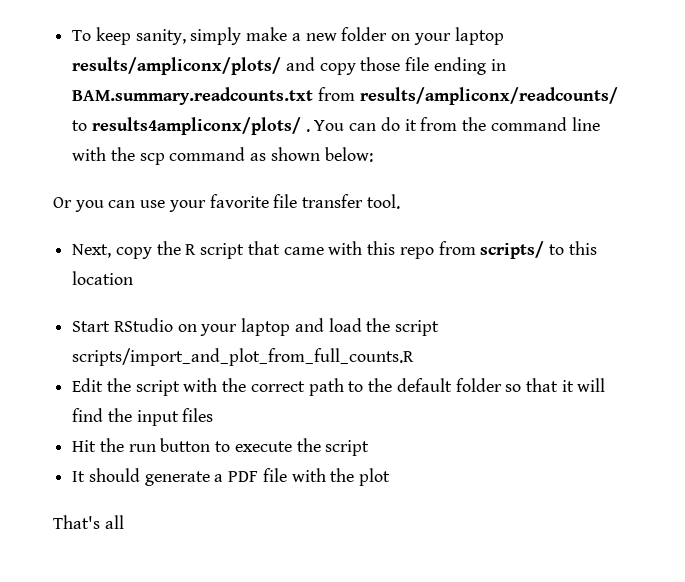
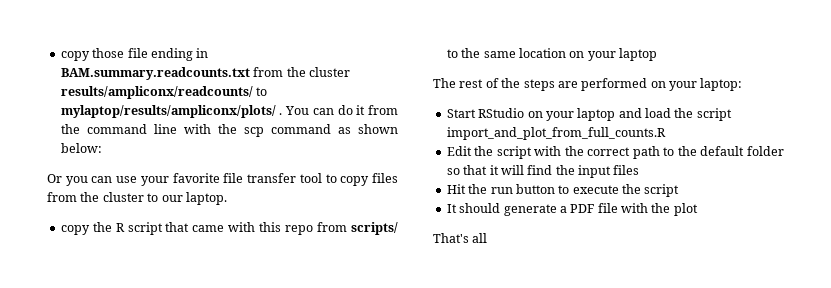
- To keep sanity, simply make a new folder on your laptop results/ampliconx/plots/ and copy those file ending in BAM.summary.readcounts.txt from results/ampliconx/readcounts/ to results4ampliconx/plots/ .
+ copy those file ending in BAM.summary.readcounts.txt from the cluster results/ampliconx/readcounts/ to mylaptop/results/ampliconx/plots/ .
- Or you can use your favorite file transfer tool.
- Next, copy the R script that came with this repo from scripts/ to this location
+ Or you can use your favorite file transfer tool to copy files from the cluster to our laptop.
+ copy the R script that came with this repo from scripts/ to the same location on your laptop
+ The rest of the steps are performed on your laptop:
- Start RStudio on your laptop and load the script scripts/import_and_plot_from_full_counts.R
+ Start RStudio on your laptop and load the script import_and_plot_from_full_counts.R

